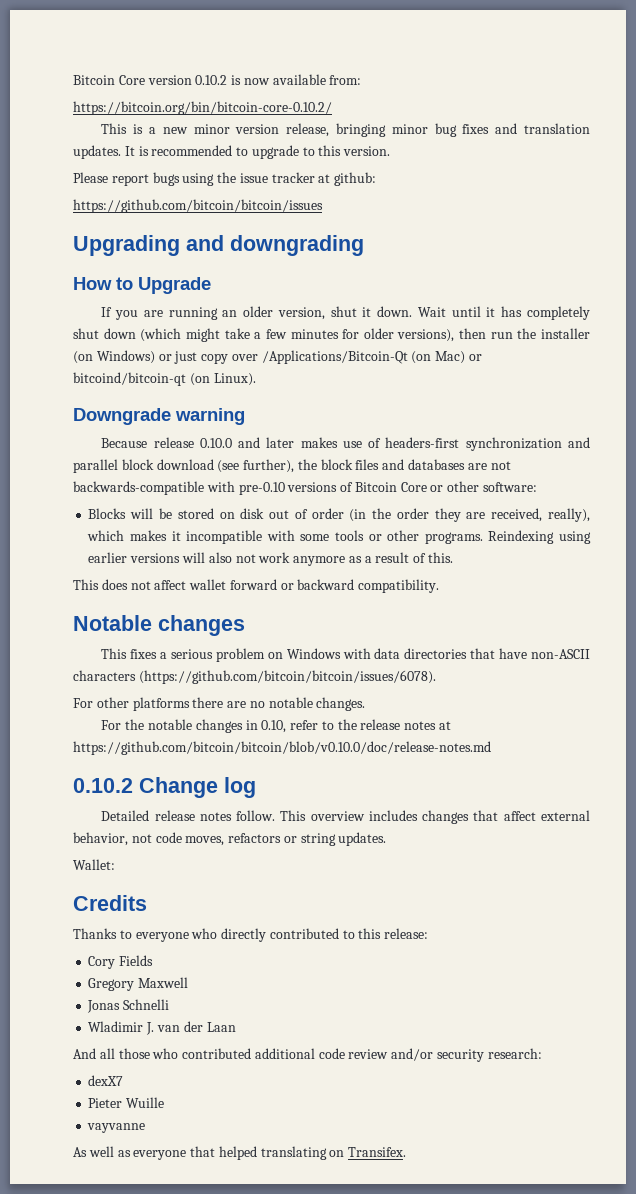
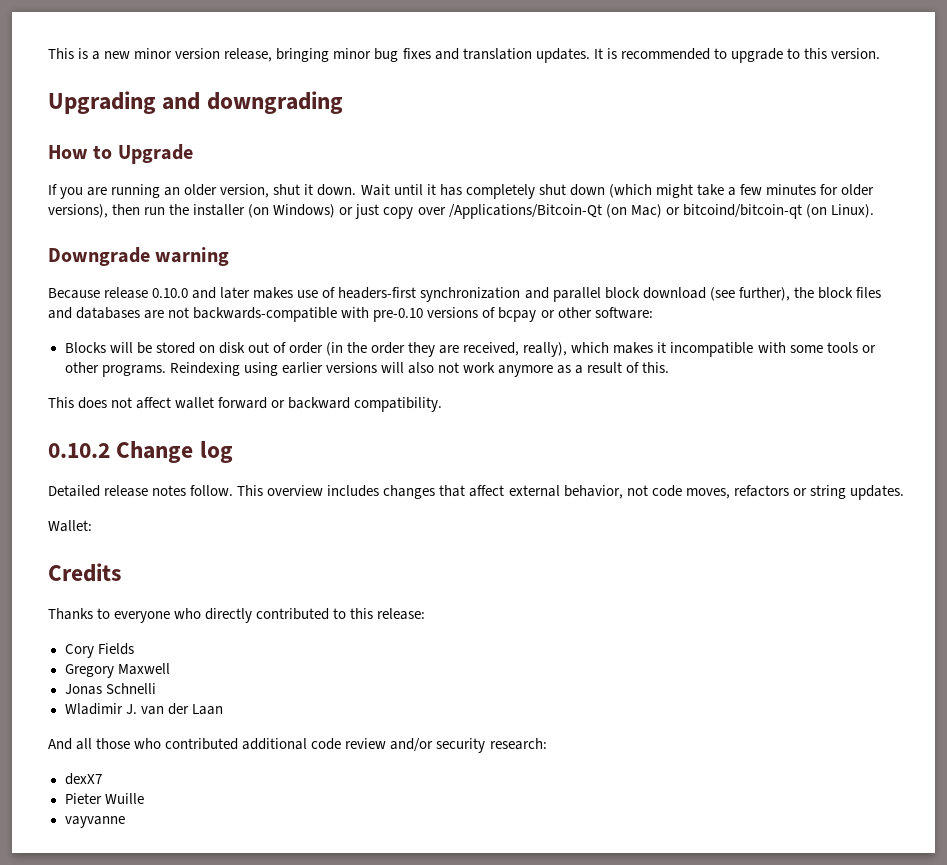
- Bitcoin Core version 0.10.2 is now available from:
- https://bitcoin.org/bin/bitcoin-core-0.10.2/
- Please report bugs using the issue tracker at github:
- https://github.com/bitcoin/bitcoin/issues
- Because release 0.10.0 and later makes use of headers-first synchronization and parallel block download (see further), the block files and databases are not backwards-compatible with pre-0.10 versions of Bitcoin Core or other software:
+ Because release 0.10.0 and later makes use of headers-first synchronization and parallel block download (see further), the block files and databases are not backwards-compatible with pre-0.10 versions of bcpay or other software:
- Notable changes
- This fixes a serious problem on Windows with data directories that have non-ASCII characters (https://github.com/bitcoin/bitcoin/issues/6078).
- For other platforms there are no notable changes.
- For the notable changes in 0.10, refer to the release notes at https://github.com/bitcoin/bitcoin/blob/v0.10.0/doc/release-notes.md
- As well as everyone that helped translating on Transifex.

